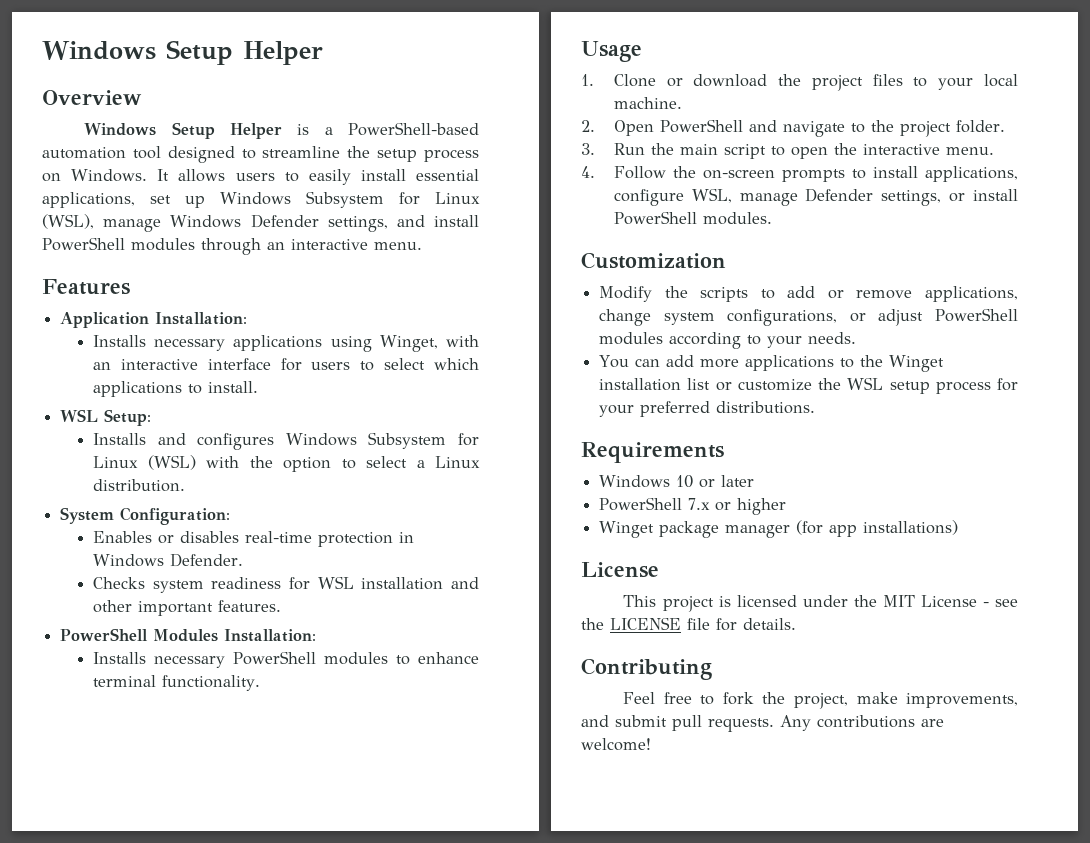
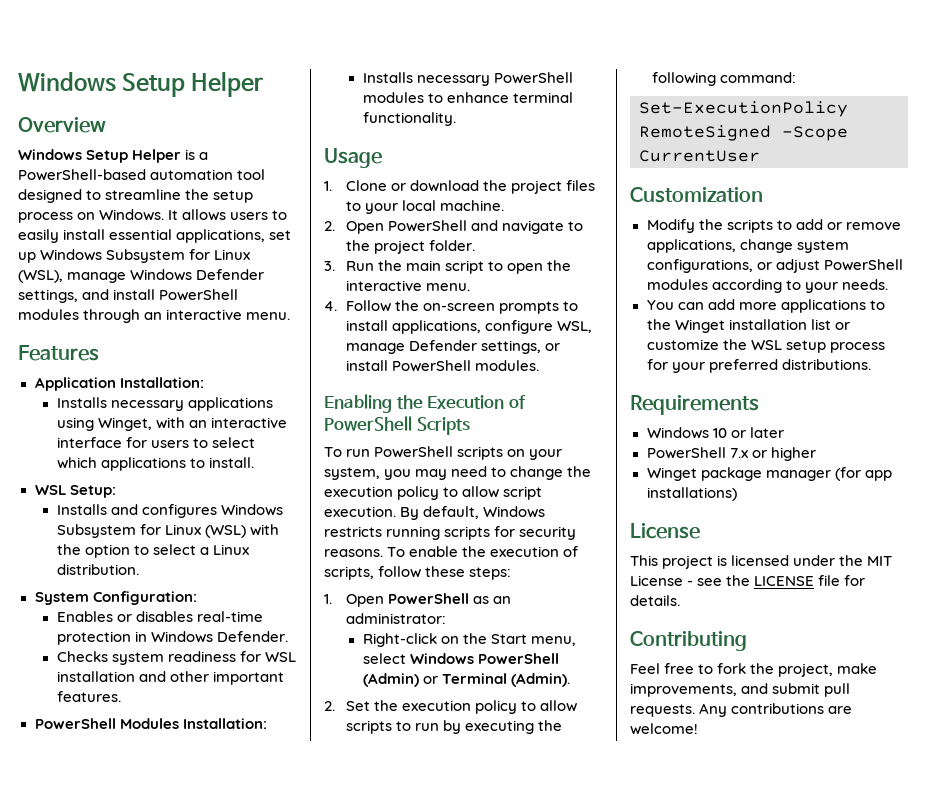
+ Enabling the Execution of PowerShell Scripts
+ To run PowerShell scripts on your system, you may need to change the execution policy to allow script execution. By default, Windows restricts running scripts for security reasons. To enable the execution of scripts, follow these steps:
+ 1. Open PowerShell as an administrator:
+ Right-click on the Start menu, select Windows PowerShell (Admin) or Terminal (Admin).
+ 2. Set the execution policy to allow scripts to run by executing the following command:
+ Set-ExecutionPolicy RemoteSigned -Scope CurrentUser

